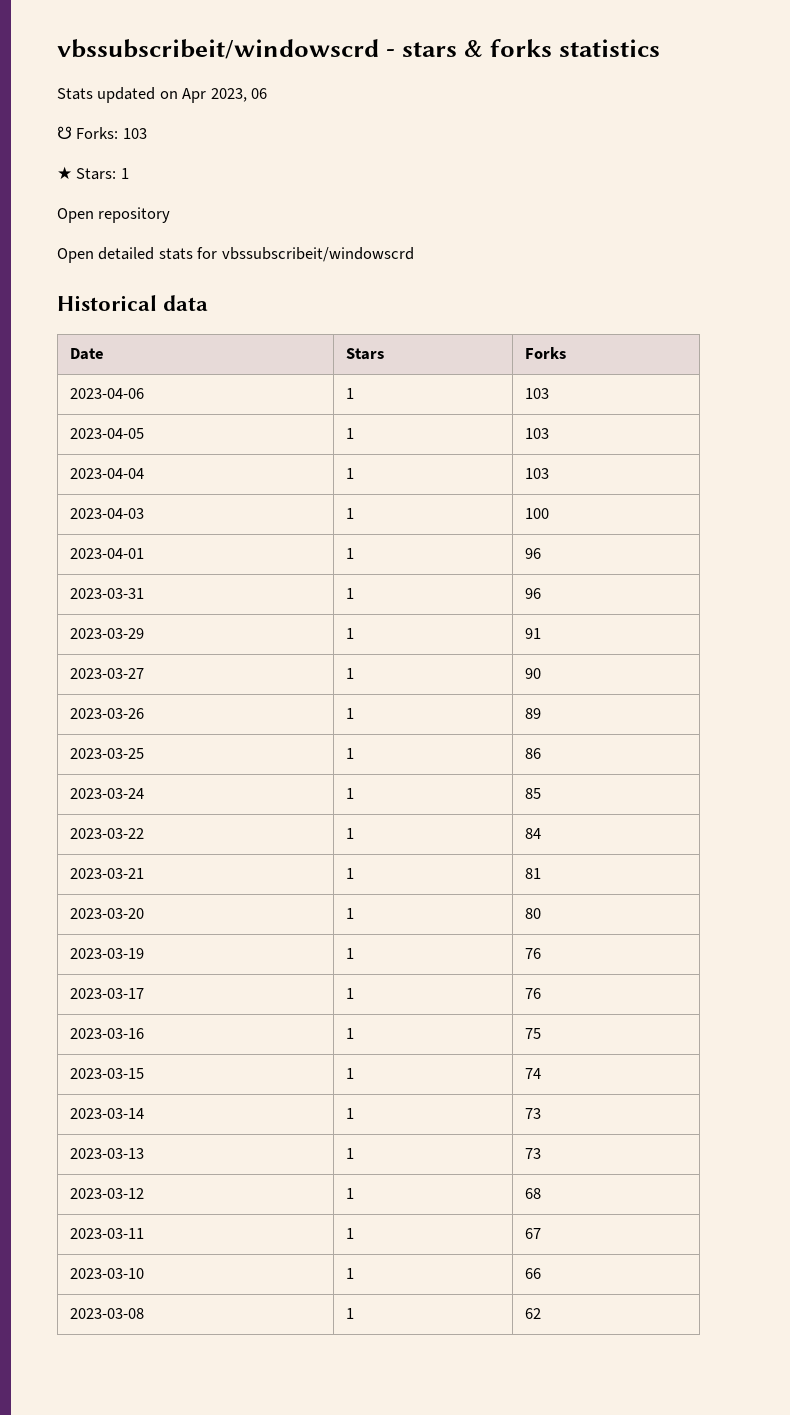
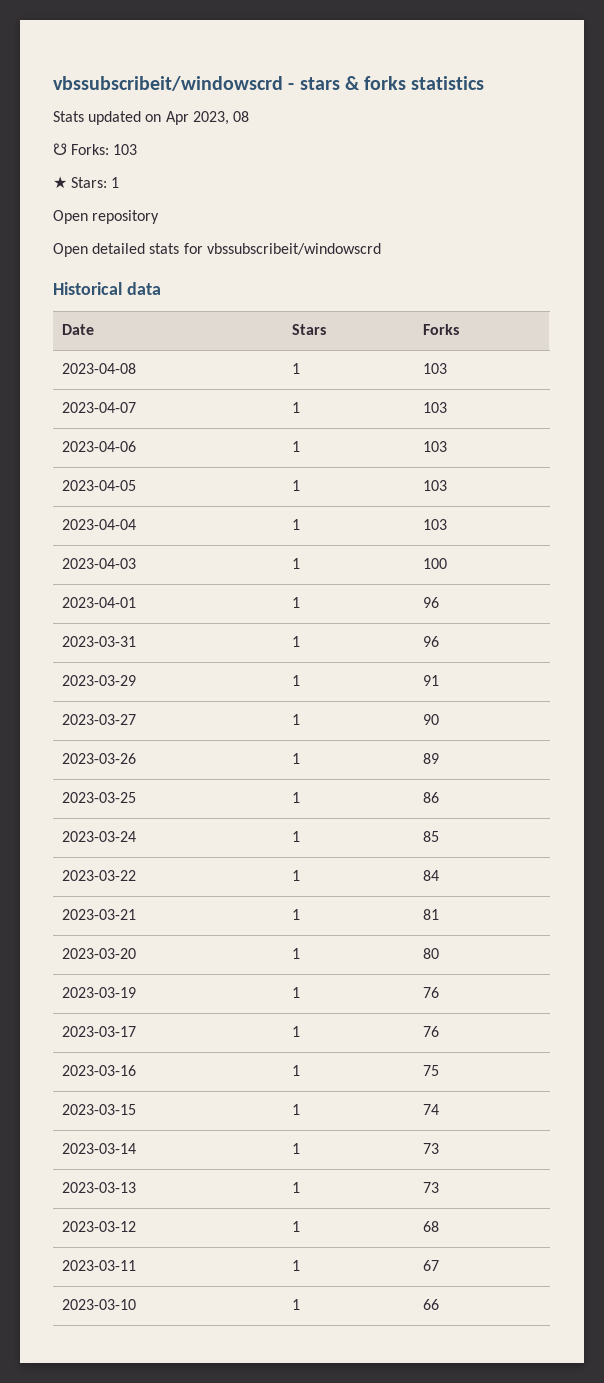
- Stats updated on Apr 2023, 06
+ Stats updated on Apr 2023, 08
+ 2023-04-08 | 1 | 103
+ 2023-04-07 | 1 | 103
- 2023-03-08 | 1 | 62

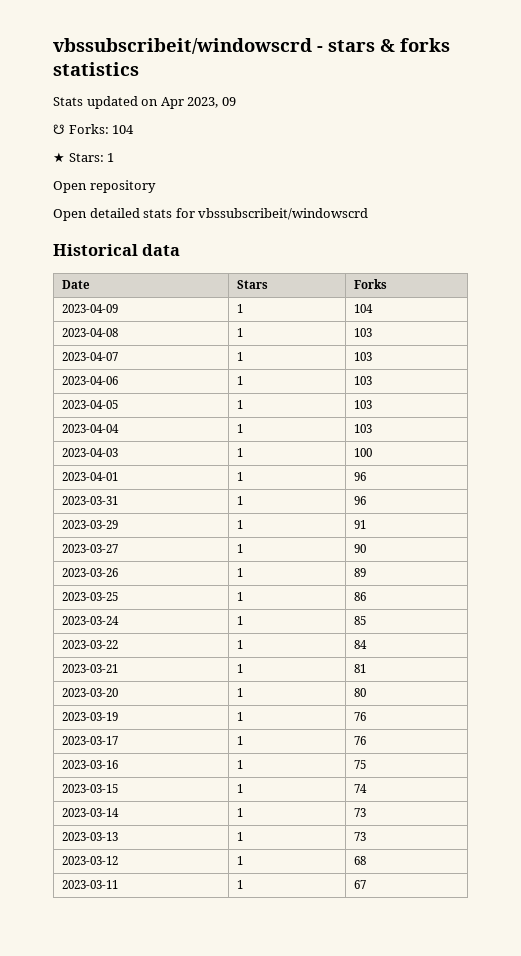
- Stats updated on Apr 2023, 08
+ Stats updated on Apr 2023, 09
- ☋ Forks: 103
+ ☋ Forks: 104
+ 2023-04-09 | 1 | 104
- 2023-03-10 | 1 | 66

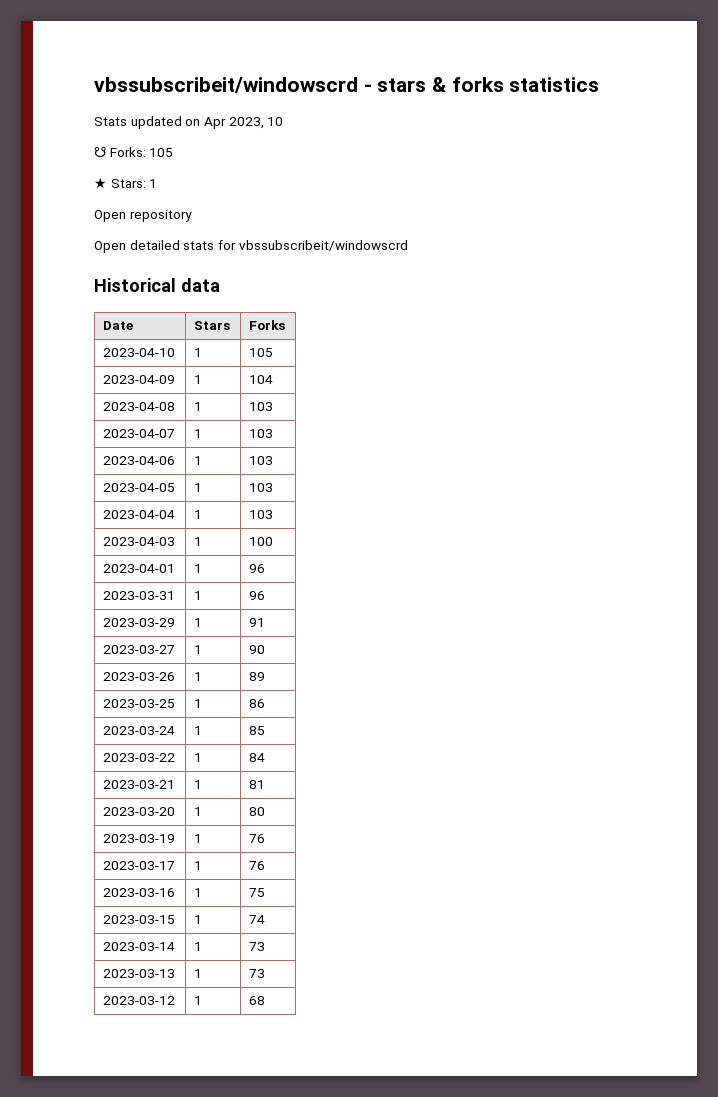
- Stats updated on Apr 2023, 09
+ Stats updated on Apr 2023, 10
- ☋ Forks: 104
+ ☋ Forks: 105
+ 2023-04-10 | 1 | 105
- 2023-03-11 | 1 | 67

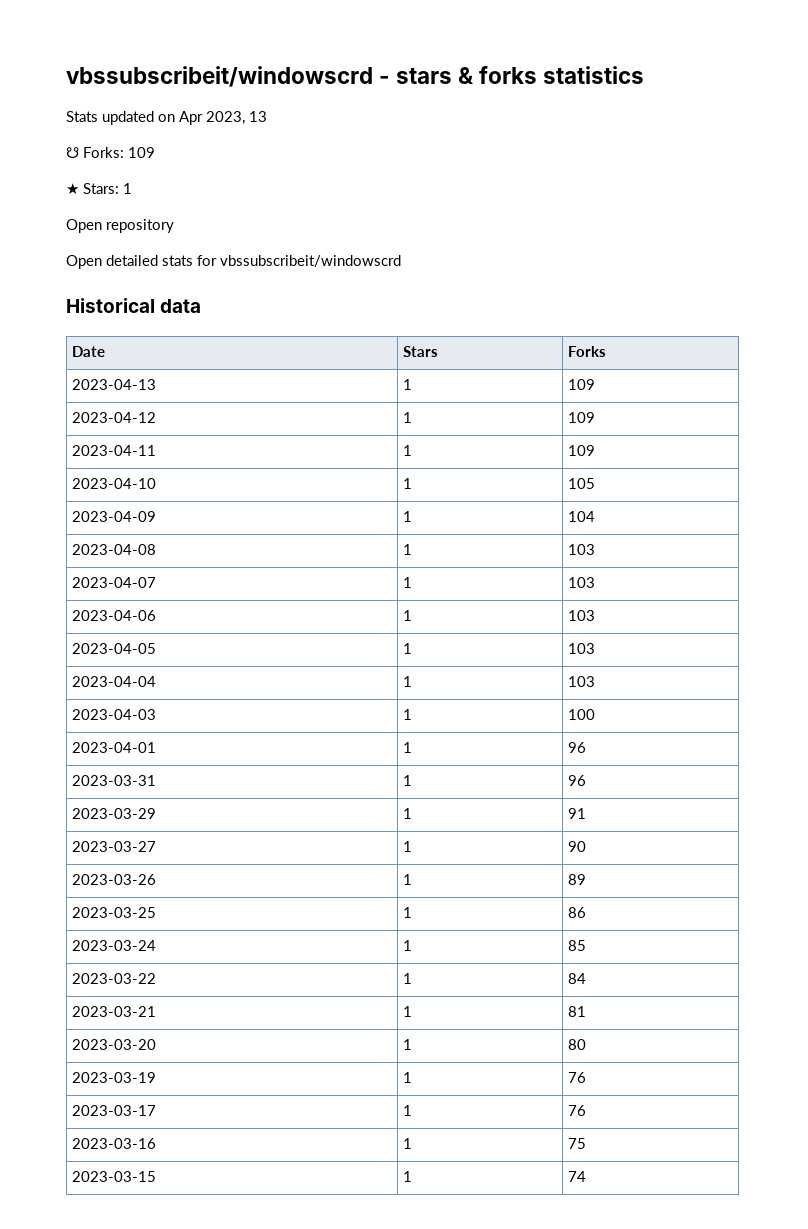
- Stats updated on Apr 2023, 10
+ Stats updated on Apr 2023, 13
- ☋ Forks: 105
+ ☋ Forks: 109
+ 2023-04-13 | 1 | 109
+ 2023-04-12 | 1 | 109
+ 2023-04-11 | 1 | 109
- 2023-03-14 | 1 | 73
- 2023-03-13 | 1 | 73
- 2023-03-12 | 1 | 68

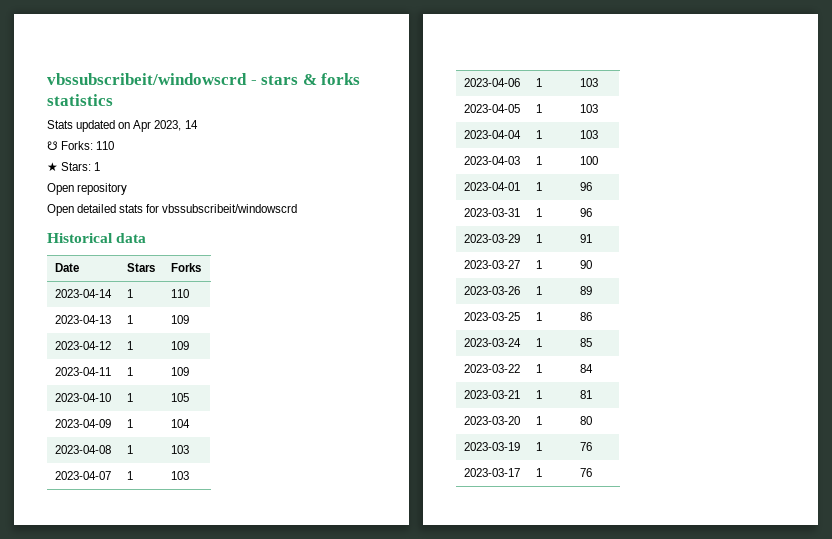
- Stats updated on Apr 2023, 13
+ Stats updated on Apr 2023, 14
- ☋ Forks: 109
+ ☋ Forks: 110
+ 2023-04-14 | 1 | 110
- 2023-03-16 | 1 | 75
- 2023-03-15 | 1 | 74

